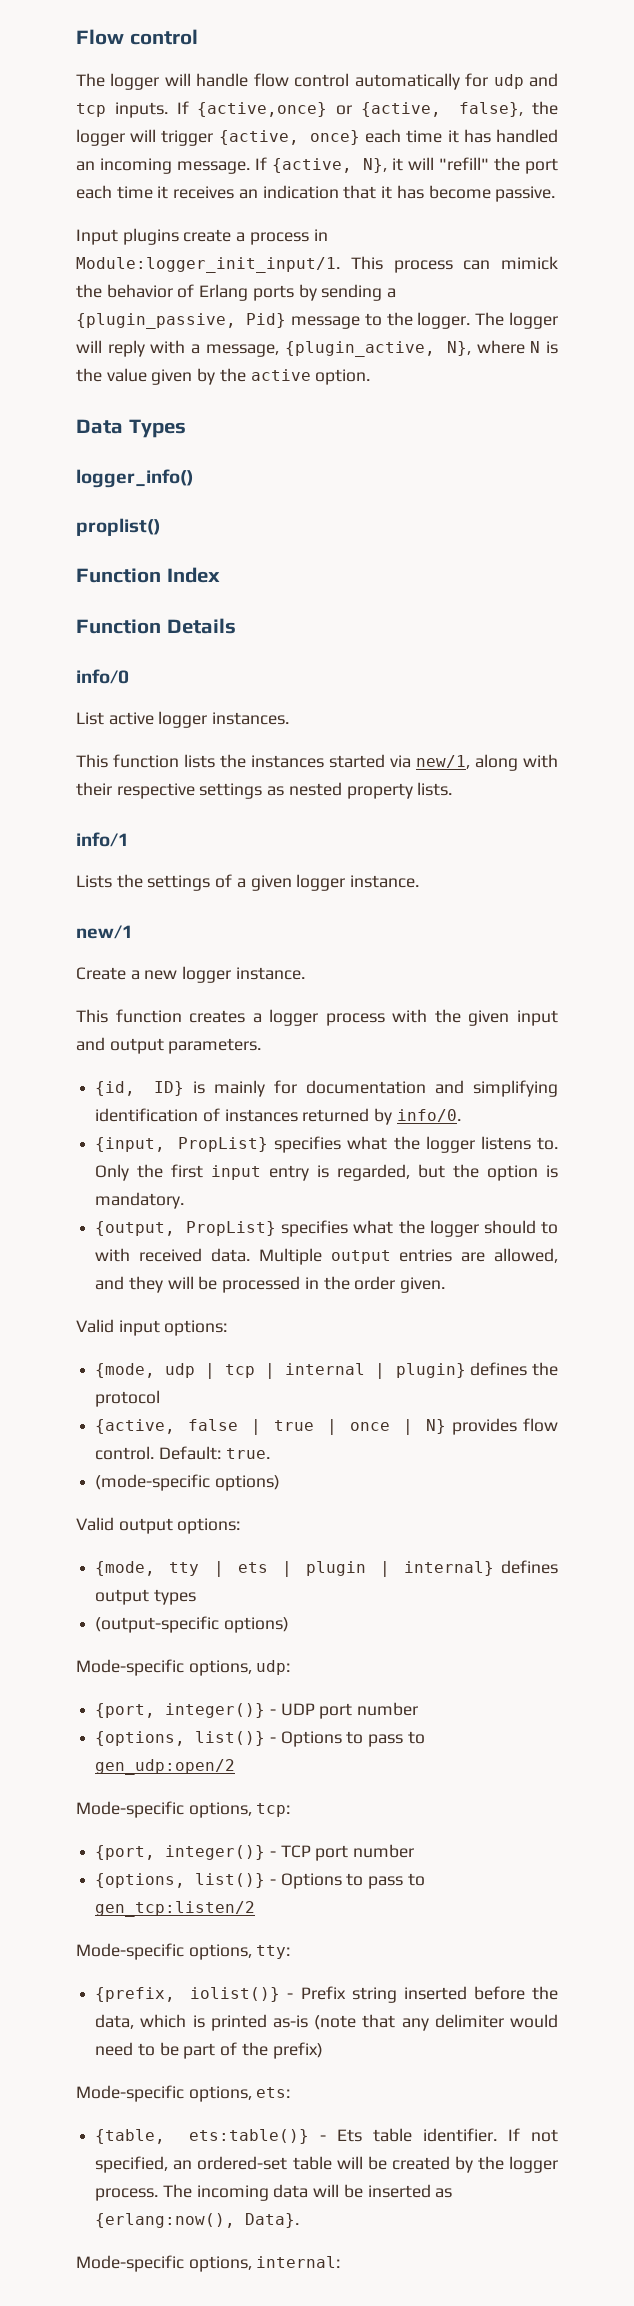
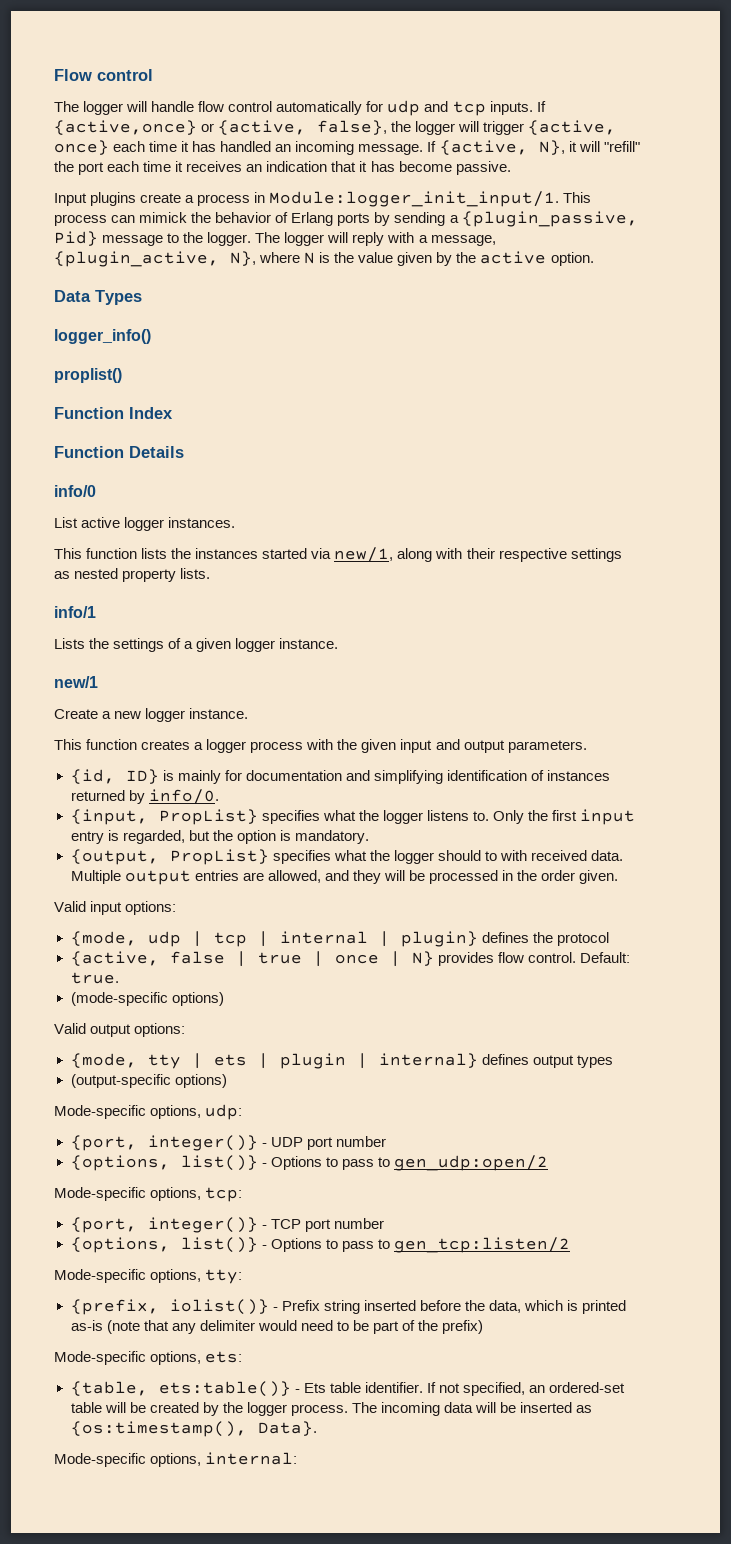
- The incoming data will be inserted as {erlang:now(), Data}.
+ The incoming data will be inserted as {os:timestamp(), Data}.

